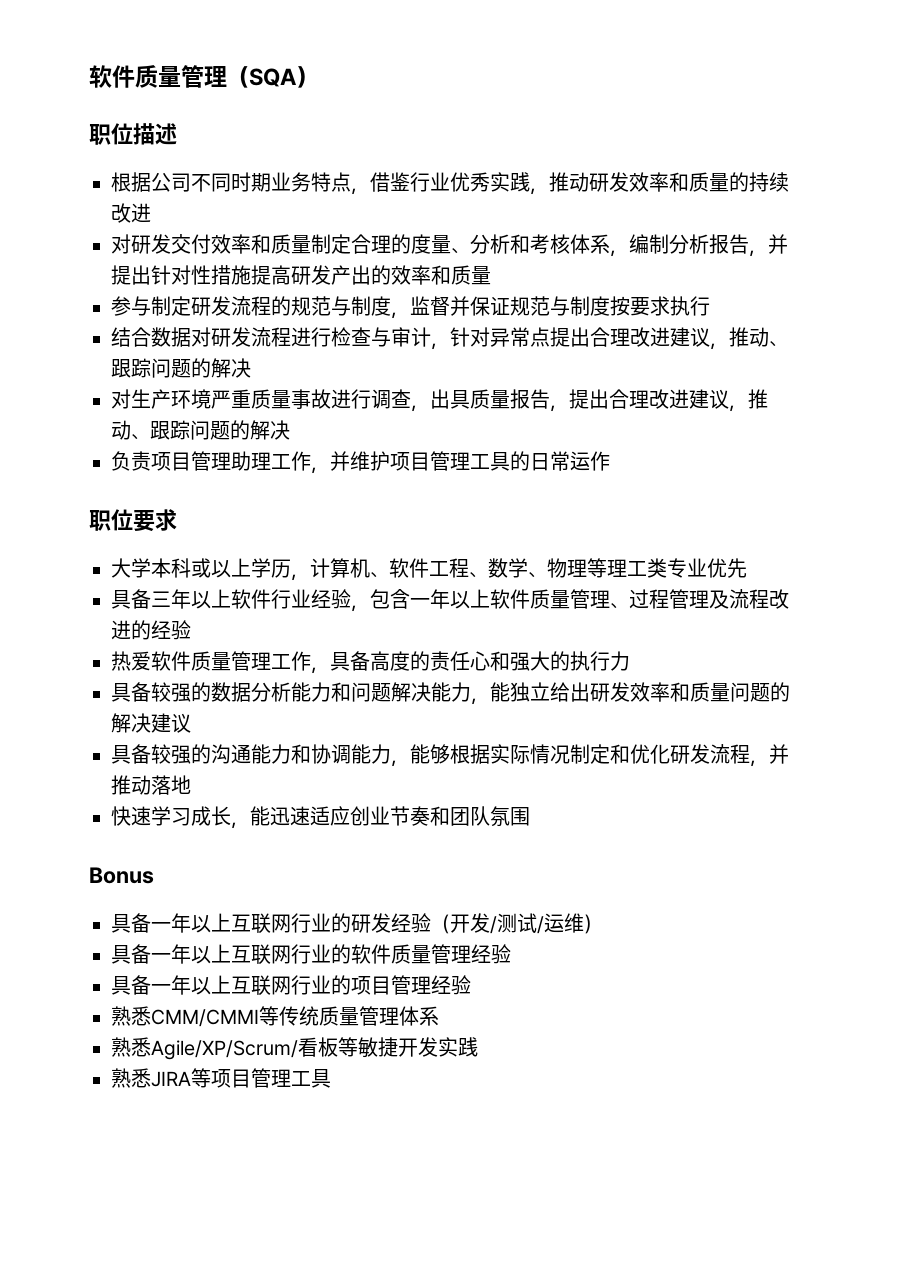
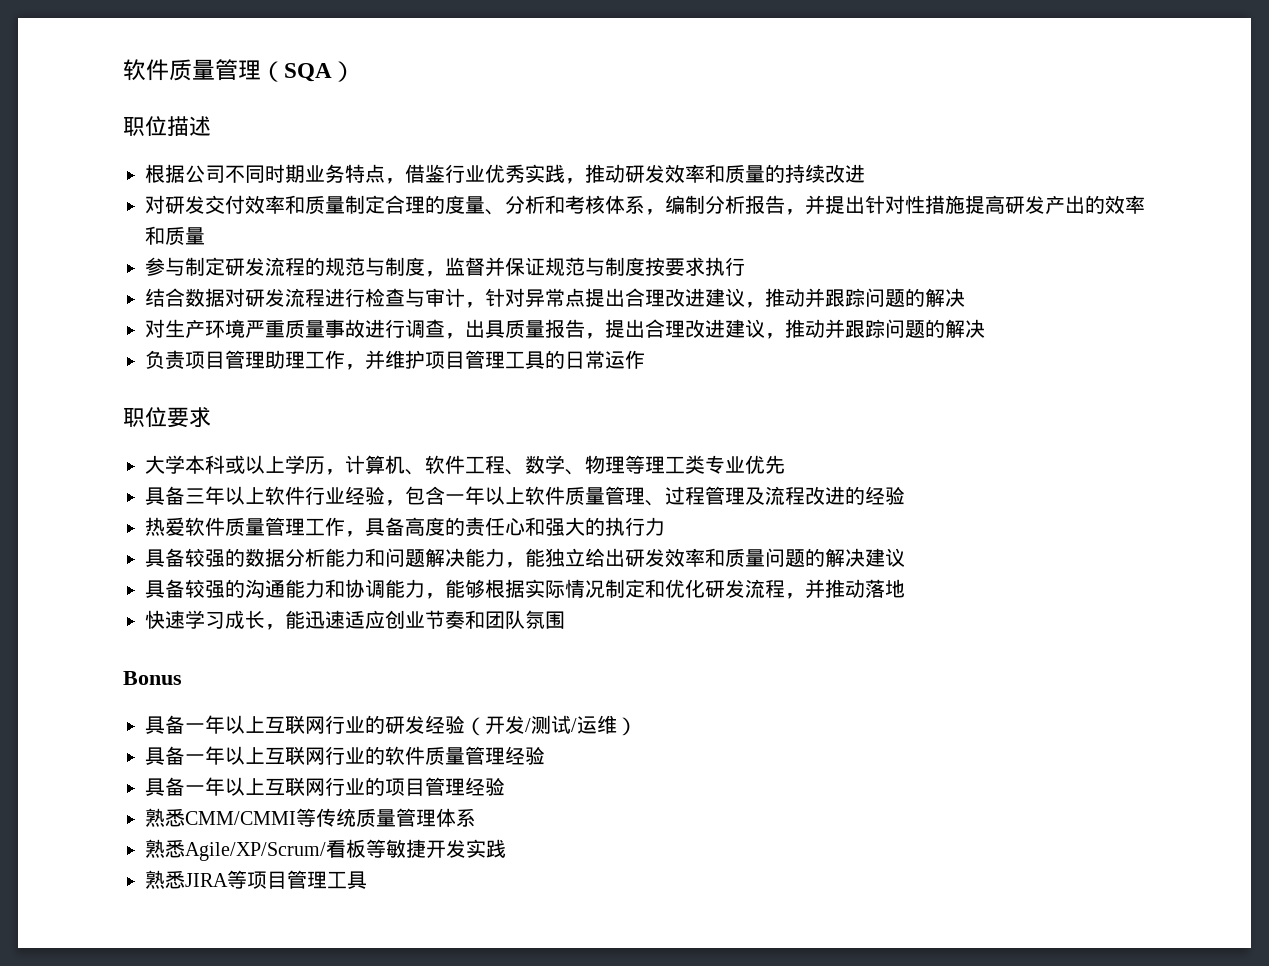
- 结合数据对研发流程进行检查与审计，针对异常点提出合理改进建议，推动、跟踪问题的解决
+ 结合数据对研发流程进行检查与审计，针对异常点提出合理改进建议，推动并跟踪问题的解决
- 对生产环境严重质量事故进行调查，出具质量报告，提出合理改进建议，推动、跟踪问题的解决
+ 对生产环境严重质量事故进行调查，出具质量报告，提出合理改进建议，推动并跟踪问题的解决

